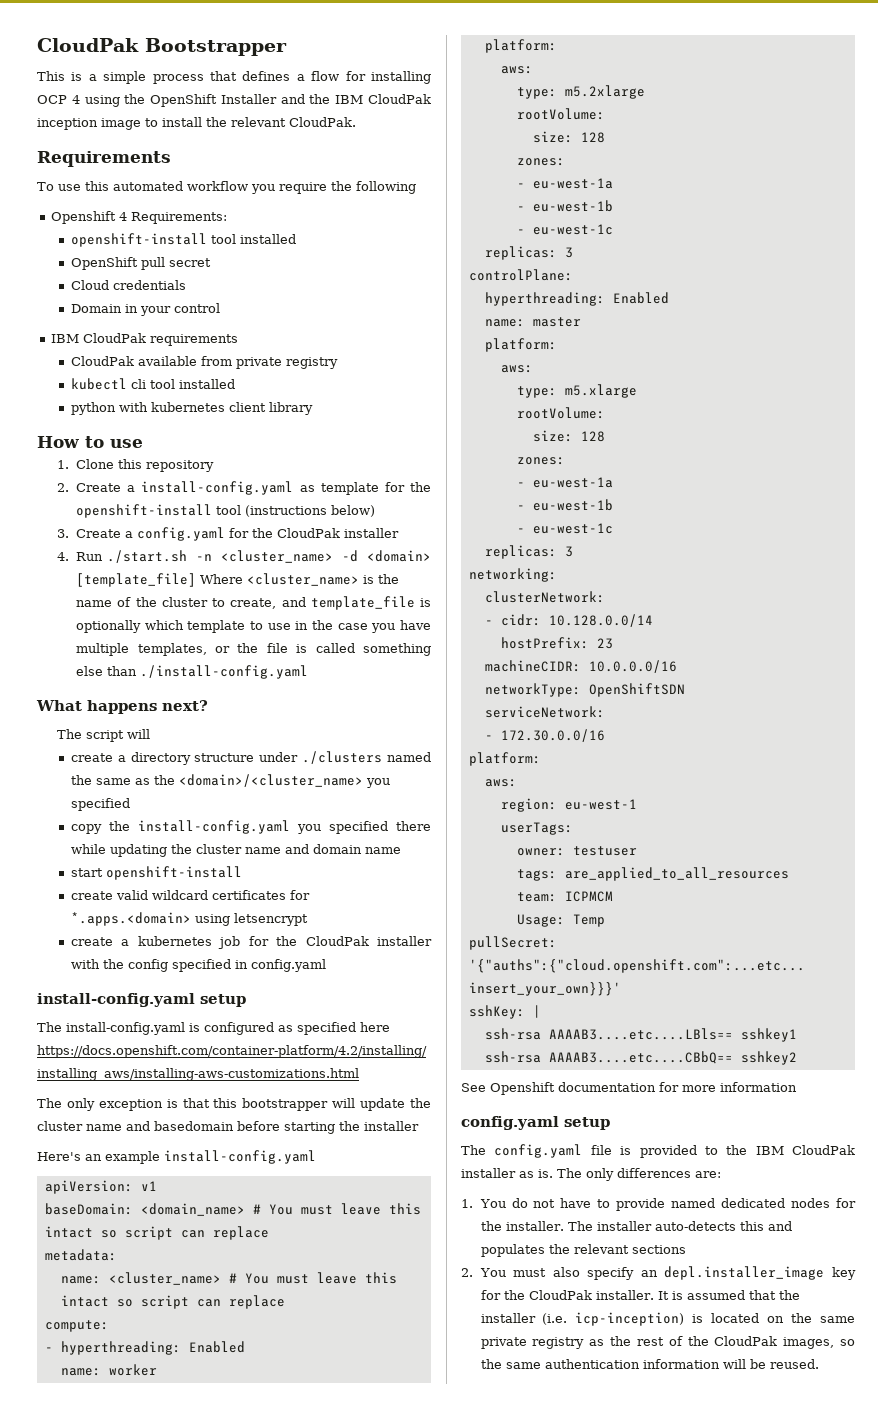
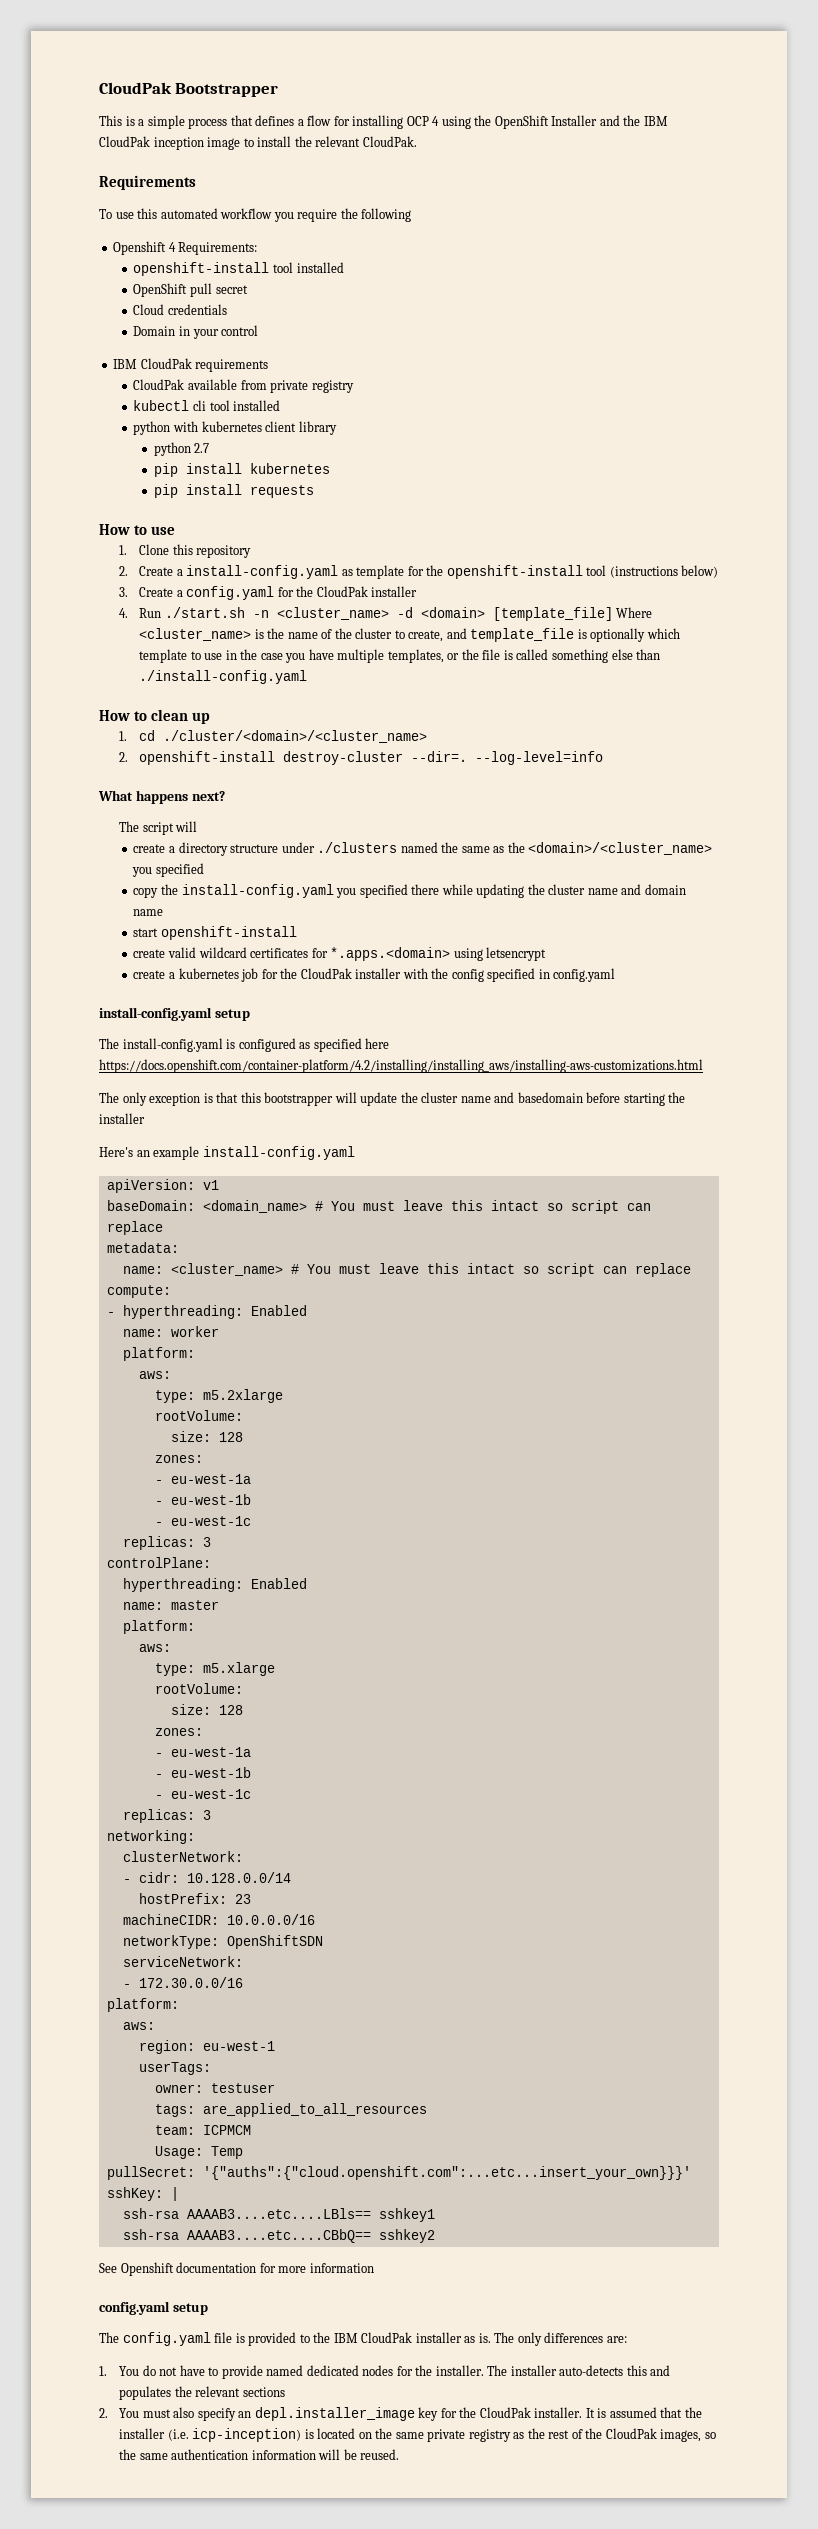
+ python 2.7
+ pip install kubernetes
+ pip install requests
+ How to clean up
+ 1. cd ./cluster/<domain>/<cluster_name>
+ 2. openshift-install destroy-cluster --dir=. --log-level=info

